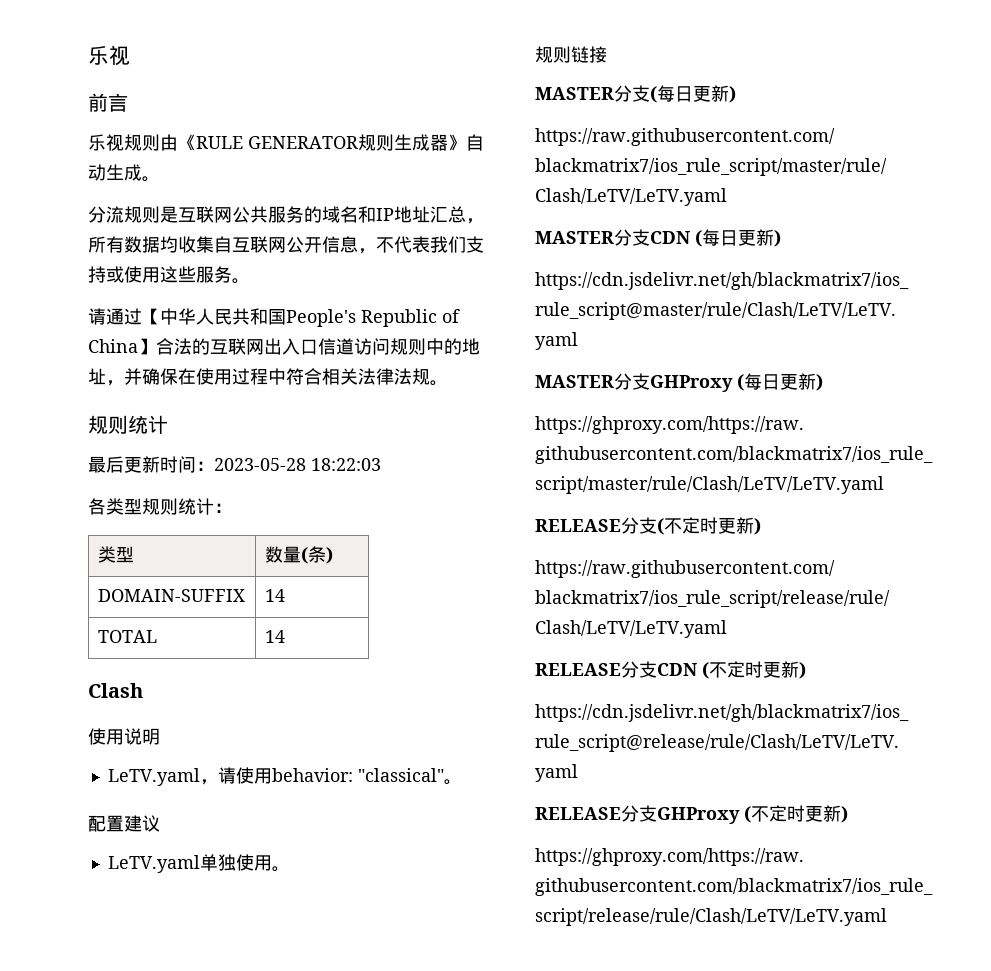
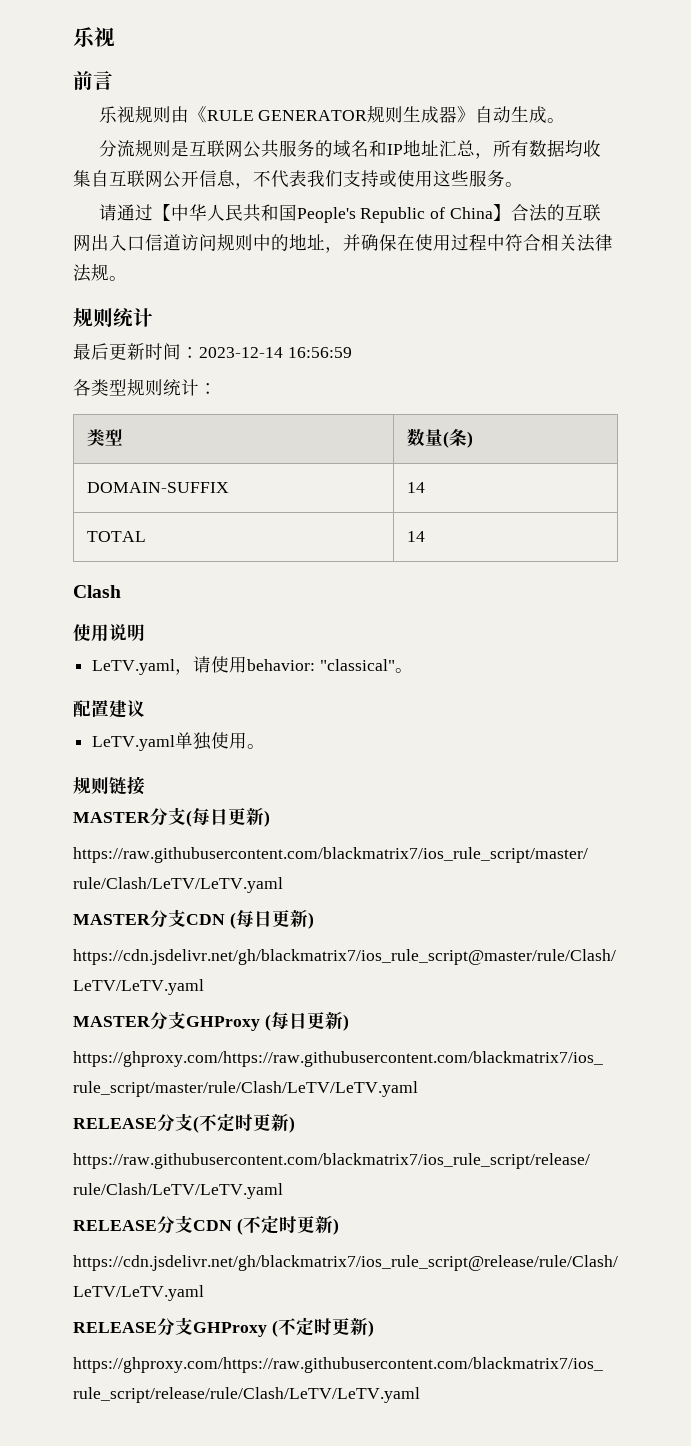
- 最后更新时间：2023-05-28 18:22:03
+ 最后更新时间：2023-12-14 16:56:59

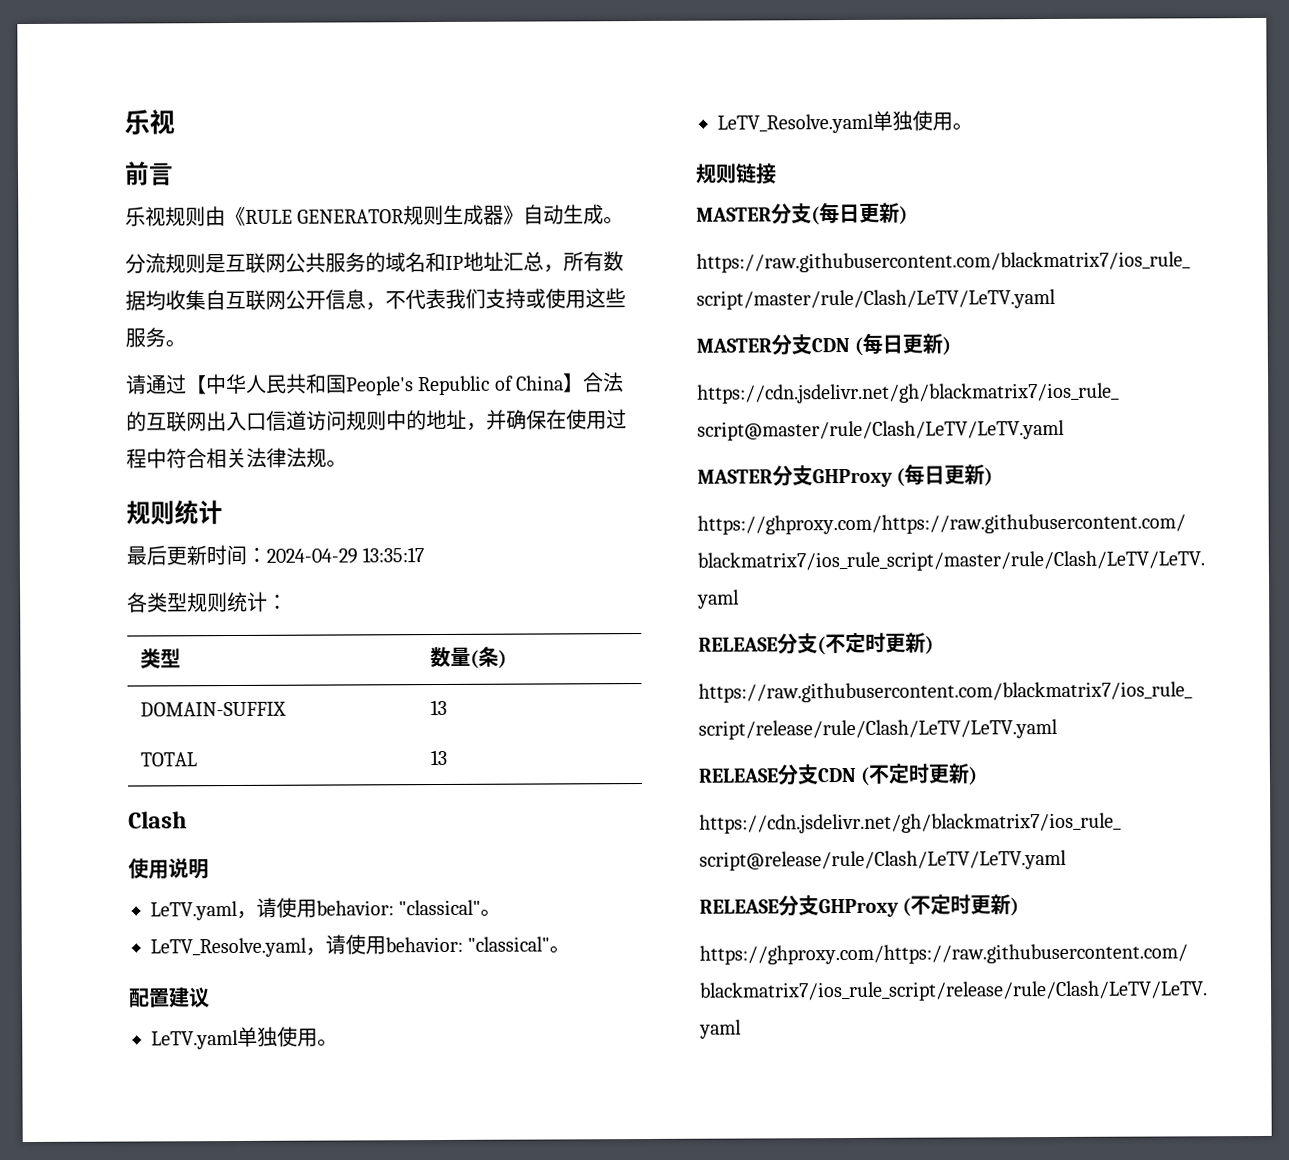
- 最后更新时间：2023-12-14 16:56:59
+ 最后更新时间：2024-04-29 13:35:17
- DOMAIN-SUFFIX | 14
+ DOMAIN-SUFFIX | 13
- TOTAL | 14
+ TOTAL | 13
+ LeTV_Resolve.yaml，请使用behavior: "classical"。
+ LeTV_Resolve.yaml单独使用。

